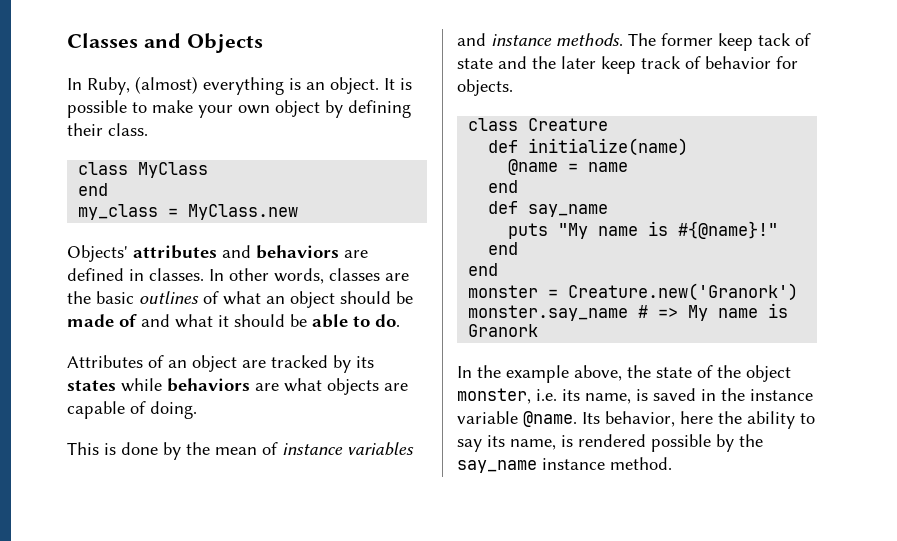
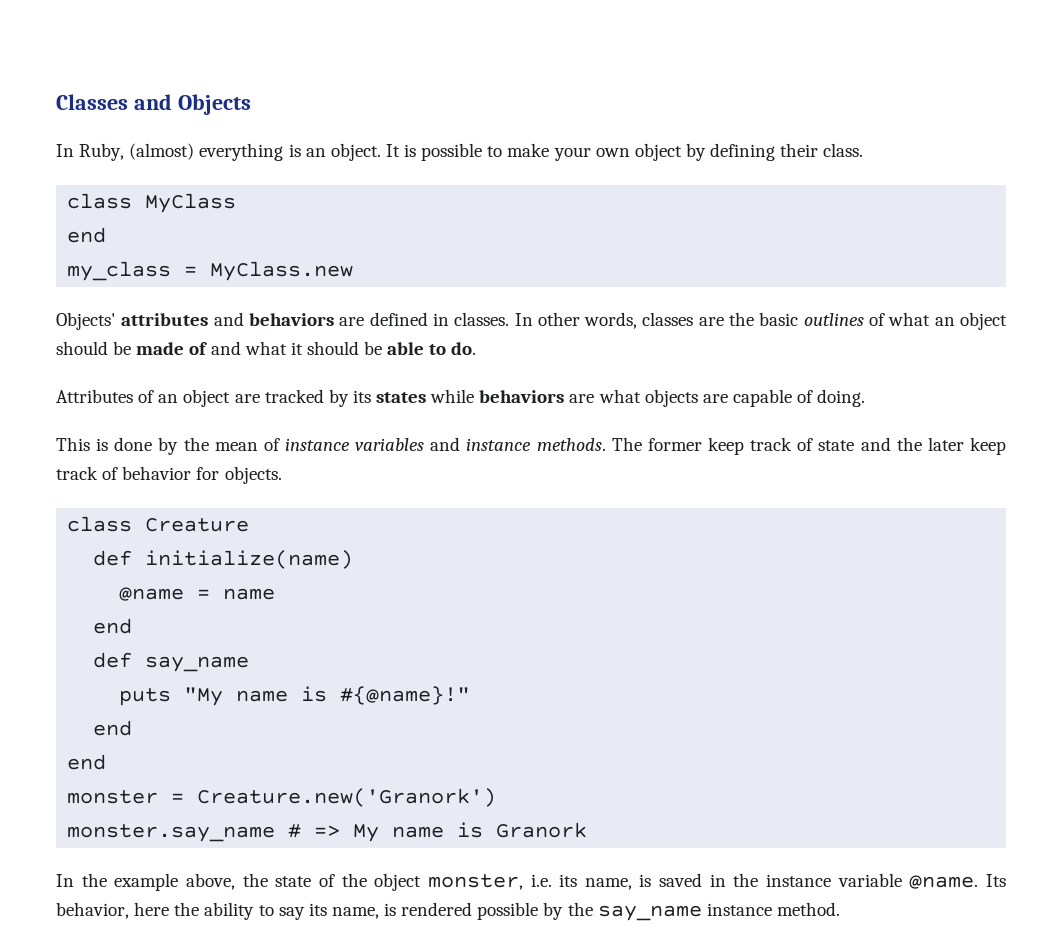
- The former keep tack of state and the later keep track of behavior for objects.
+ The former keep track of state and the later keep track of behavior for objects.

